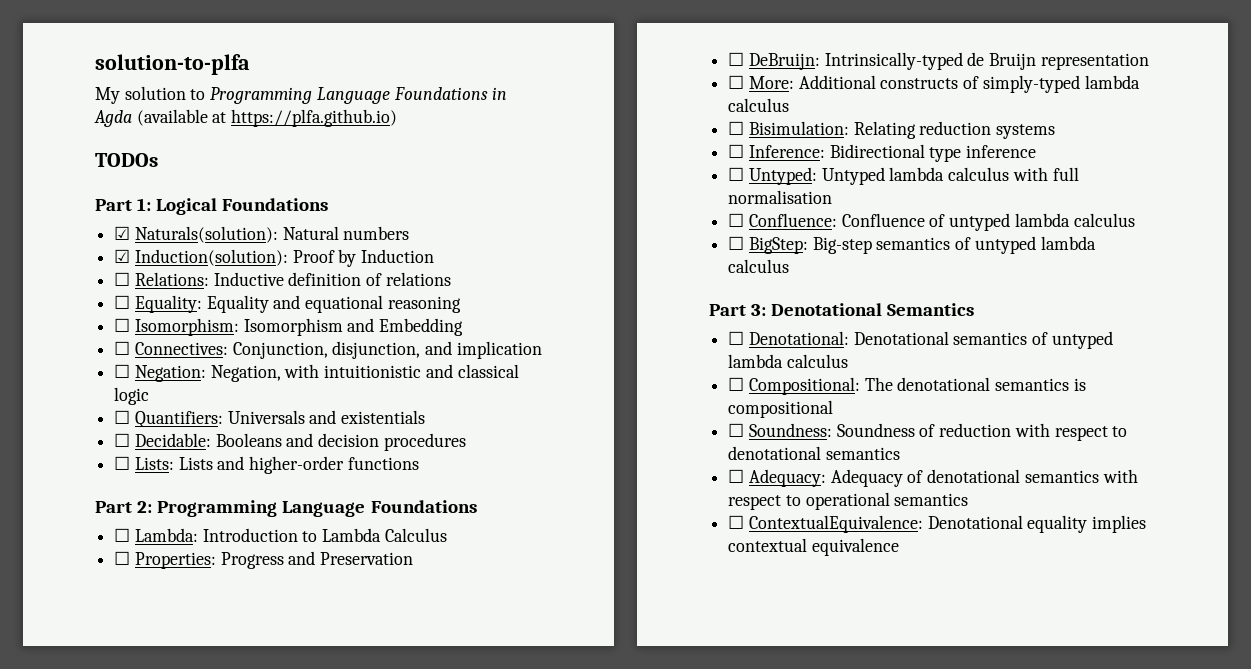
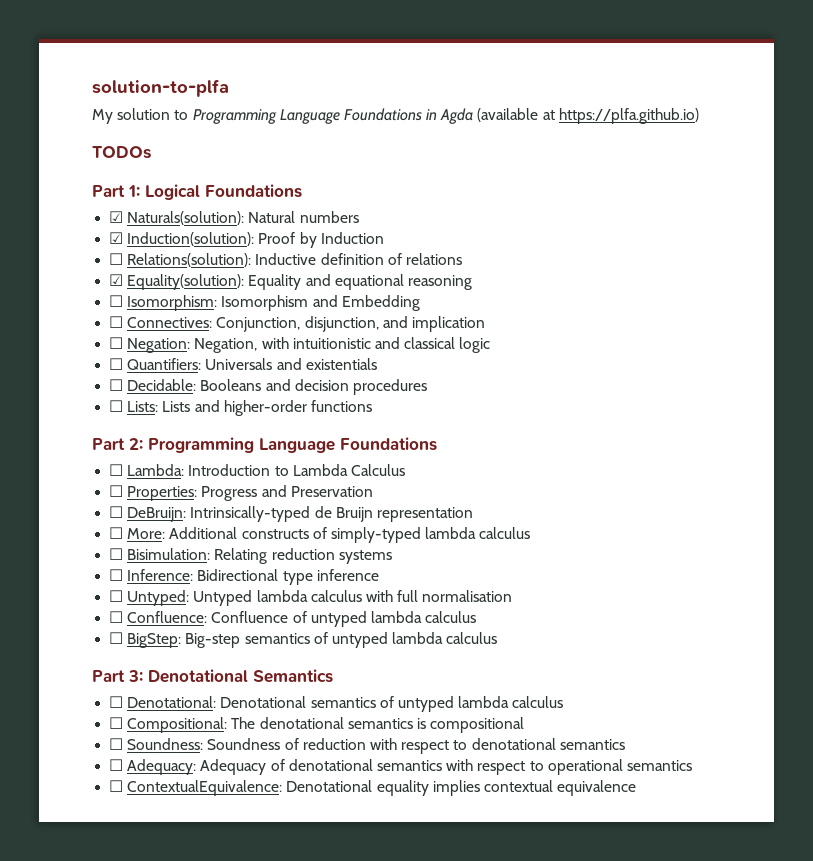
- ☐ Relations: Inductive definition of relations
+ ☐ Relations(solution): Inductive definition of relations
- ☐ Equality: Equality and equational reasoning
+ ☑ Equality(solution): Equality and equational reasoning

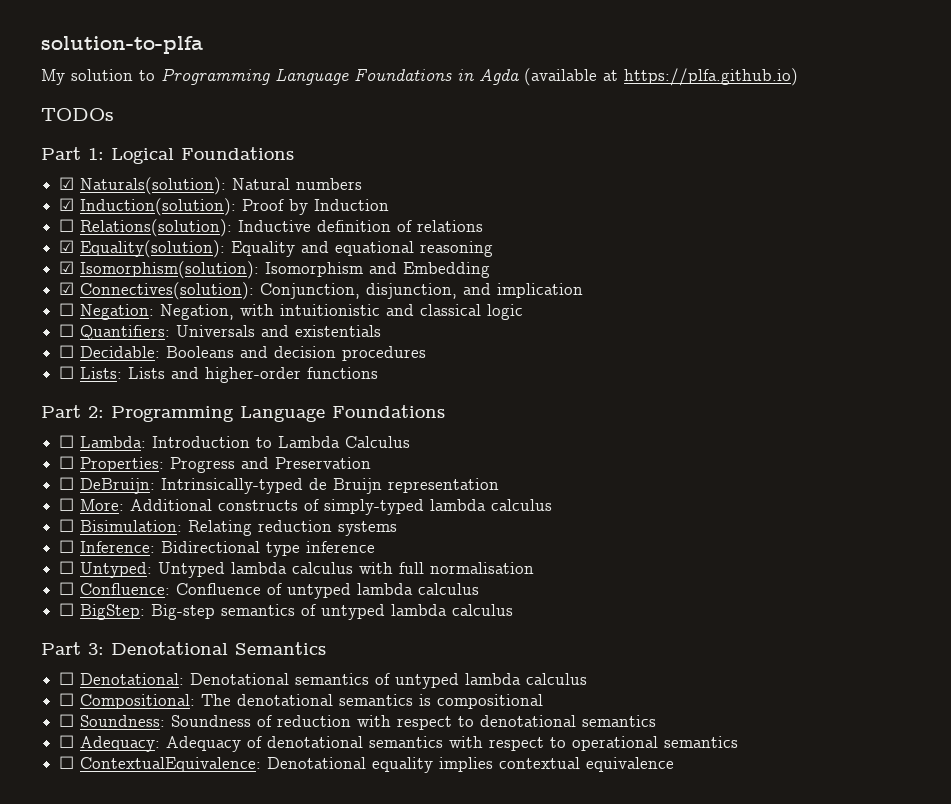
- ☐ Isomorphism: Isomorphism and Embedding
+ ☑ Isomorphism(solution): Isomorphism and Embedding
- ☐ Connectives: Conjunction, disjunction, and implication
+ ☑ Connectives(solution): Conjunction, disjunction, and implication

